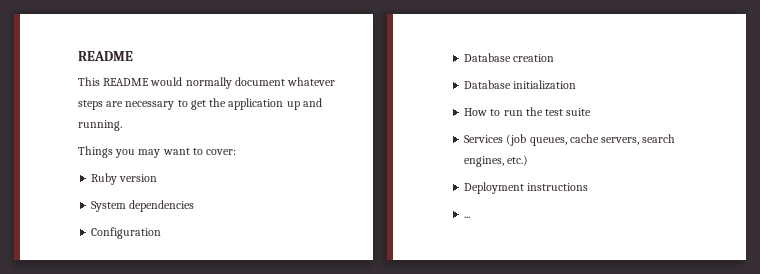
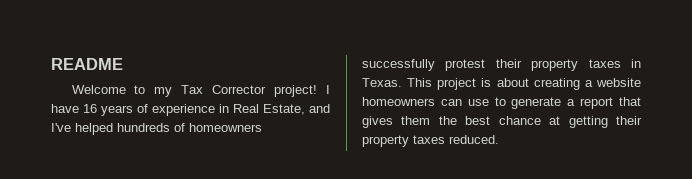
- This README would normally document whatever steps are necessary to get the application up and running.
- Things you may want to cover:
- Ruby version
- System dependencies
- Configuration
- Database creation
- Database initialization
- How to run the test suite
- Services (job queues, cache servers, search engines, etc.)
- Deployment instructions
- ...
+ Welcome to my Tax Corrector project! I have 16 years of experience in Real Estate, and I've helped hundreds of homeowners successfully protest their property taxes in Texas. This project is about creating a website homeowners can use to generate a report that gives them the best chance at getting their property taxes reduced.

